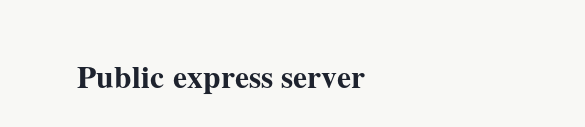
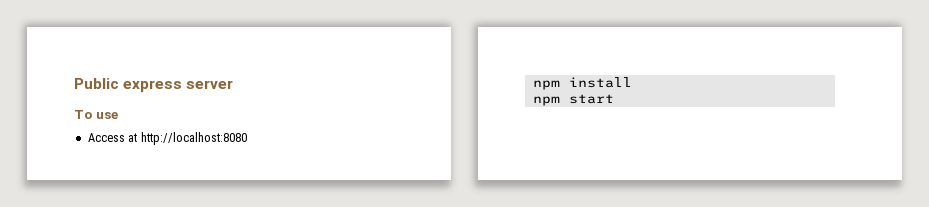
+ To use
+ Access at http://localhost:8080
+ npm install
+ npm start

